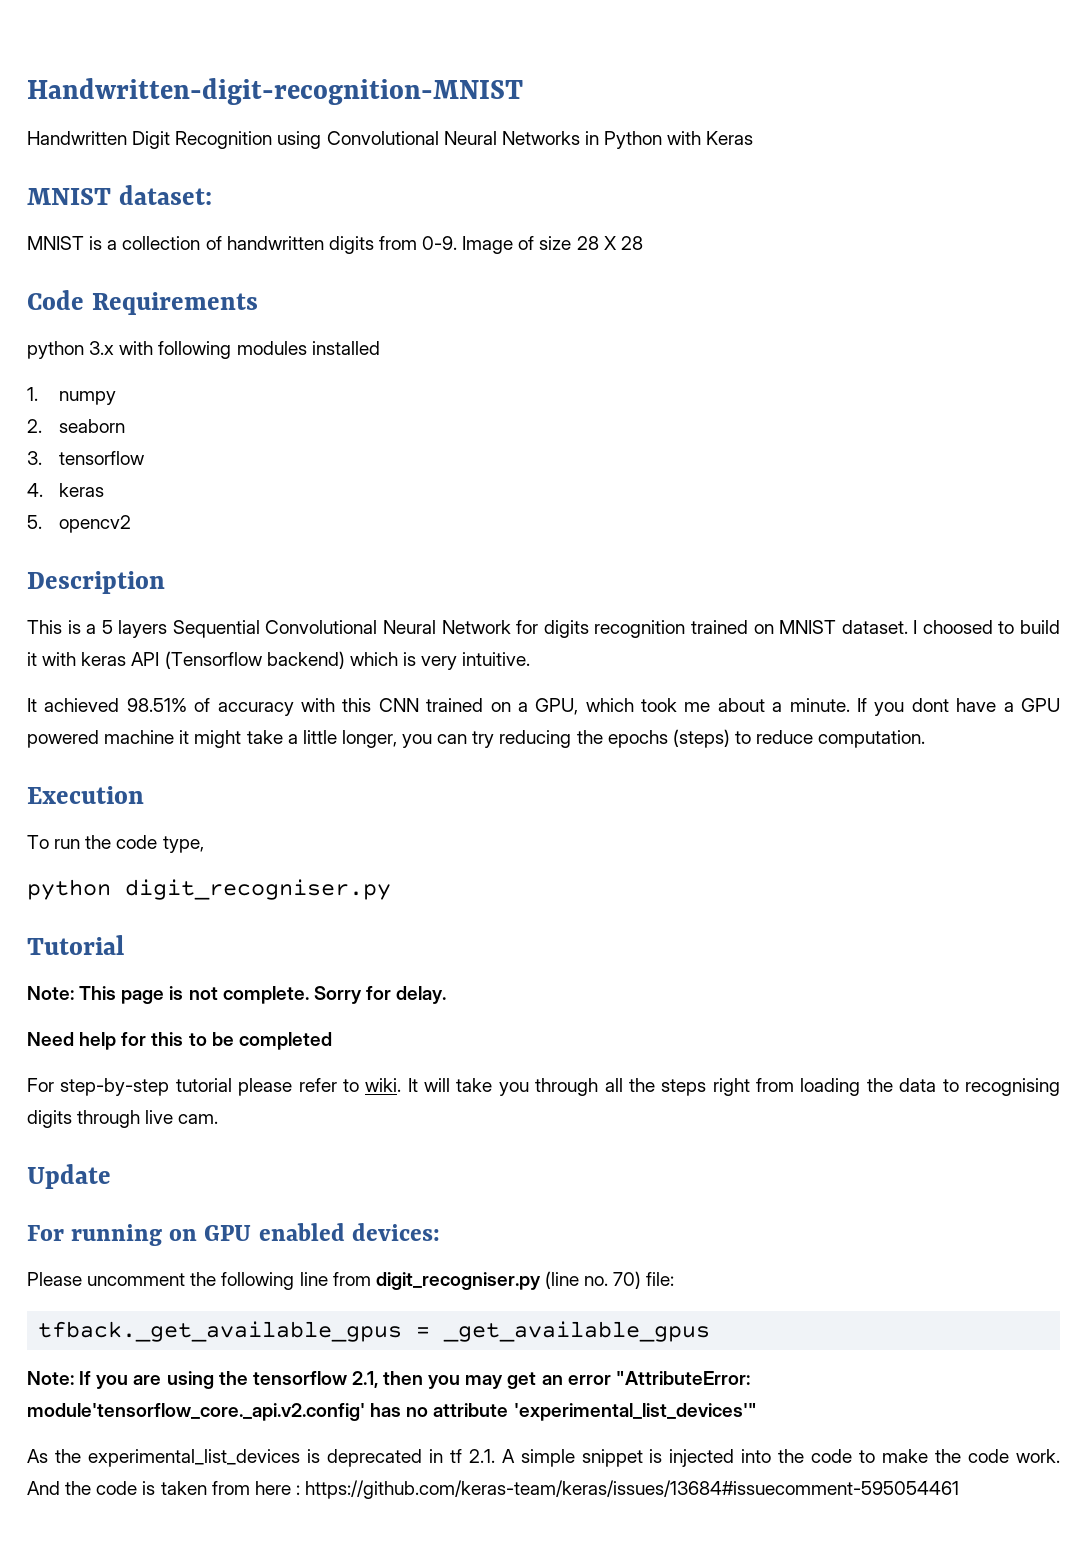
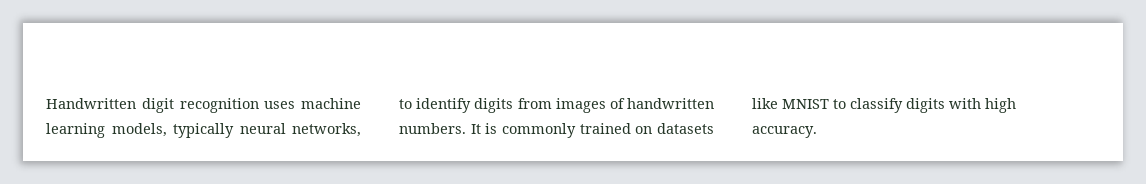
- Handwritten-digit-recognition-MNIST
- Handwritten Digit Recognition using Convolutional Neural Networks in Python with Keras
- MNIST dataset:
- MNIST is a collection of handwritten digits from 0-9. Image of size 28 X 28
- Code Requirements
- python 3.x with following modules installed
- 1. numpy
- 2. seaborn
- 3. tensorflow
- 4. keras
- 5. opencv2
- Description
- This is a 5 layers Sequential Convolutional Neural Network for digits recognition trained on MNIST dataset. I choosed to build it with keras API (Tensorflow backend) which is very intuitive.
- It achieved 98.51% of accuracy with this CNN trained on a GPU, which took me about a minute. If you dont have a GPU powered machine it might take a little longer, you can try reducing the epochs (steps) to reduce computation.
- Execution
- To run the code type,
- python digit_recogniser.py
- Tutorial
- Note: This page is not complete. Sorry for delay.
- Need help for this to be completed
- For step-by-step tutorial please refer to wiki. It will take you through all the steps right from loading the data to recognising digits through live cam.
- Update
- For running on GPU enabled devices:
- Please uncomment the following line from digit_recogniser.py (line no. 70) file:
- tfback._get_available_gpus = _get_available_gpus
- Note: If you are using the tensorflow 2.1, then you may get an error "AttributeError: module'tensorflow_core._api.v2.config' has no attribute 'experimental_list_devices'"
- As the experimental_list_devices is deprecated in tf 2.1. A simple snippet is injected into the code to make the code work. And the code is taken from here : https://github.com/keras-team/keras/issues/13684#issuecomment-595054461
+ Handwritten digit recognition uses machine learning models, typically neural networks, to identify digits from images of handwritten numbers. It is commonly trained on datasets like MNIST to classify digits with high accuracy.

